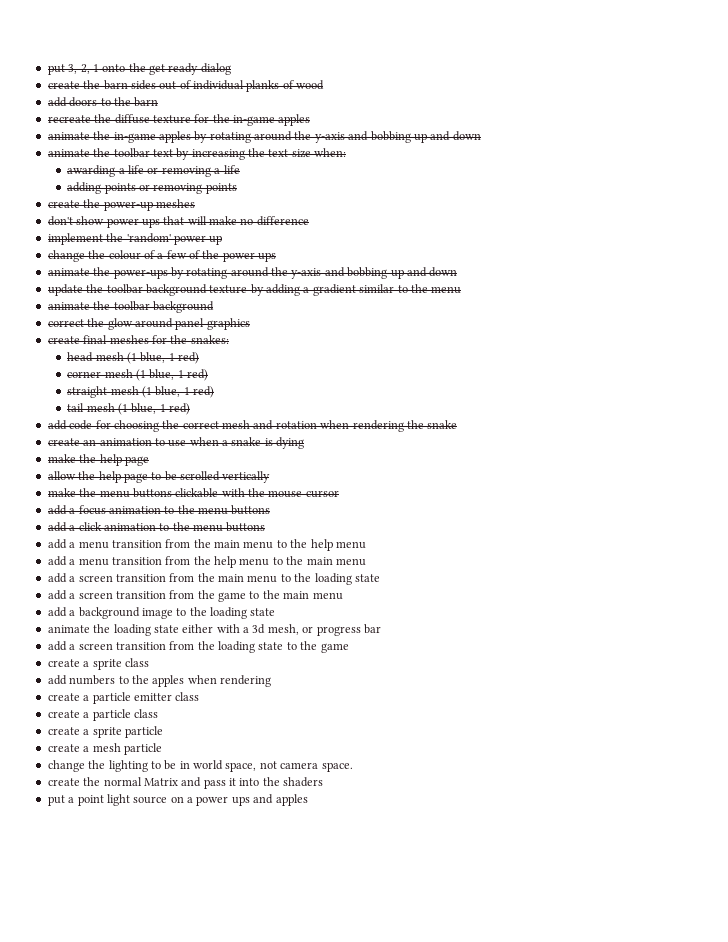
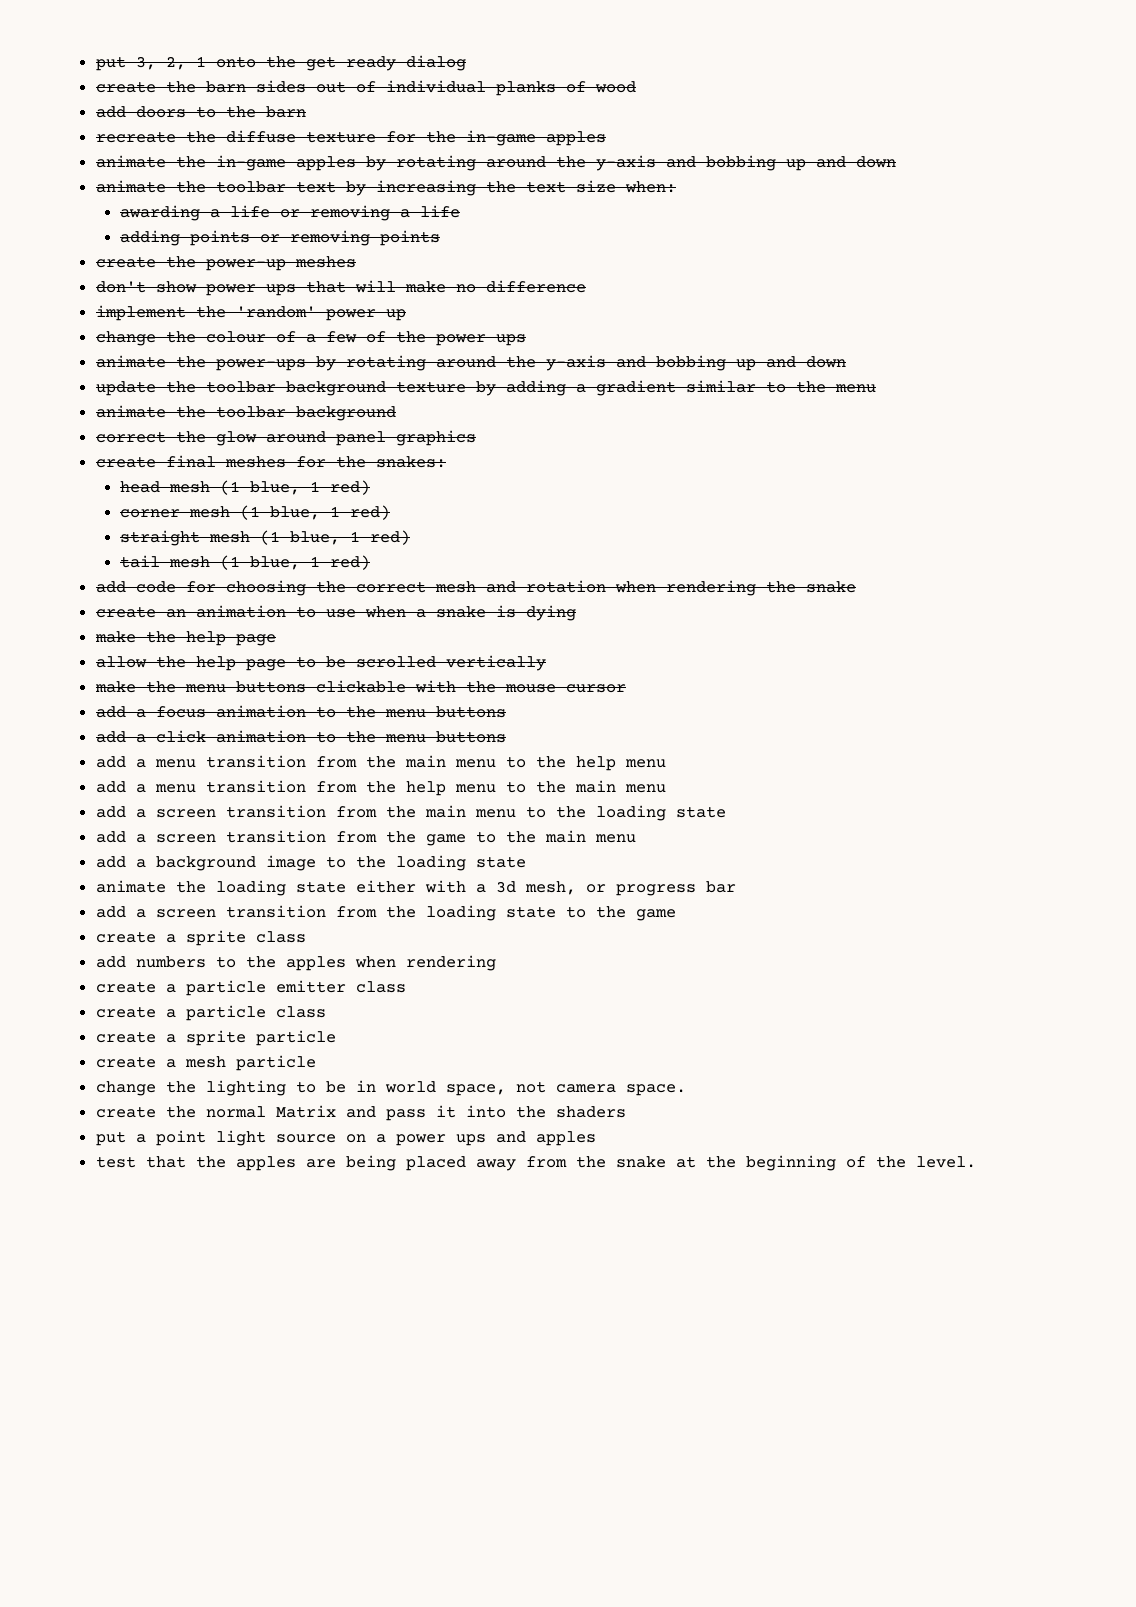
+ test that the apples are being placed away from the snake at the beginning of the level.

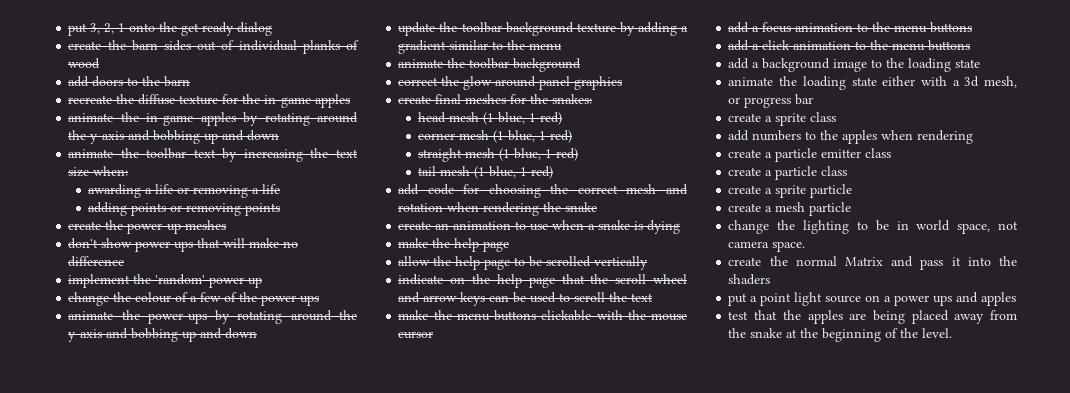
+ indicate on the help page that the scroll wheel and arrow keys can be used to scroll the text
- add a menu transition from the main menu to the help menu
- add a menu transition from the help menu to the main menu
- add a screen transition from the main menu to the loading state
- add a screen transition from the game to the main menu
- add a screen transition from the loading state to the game

